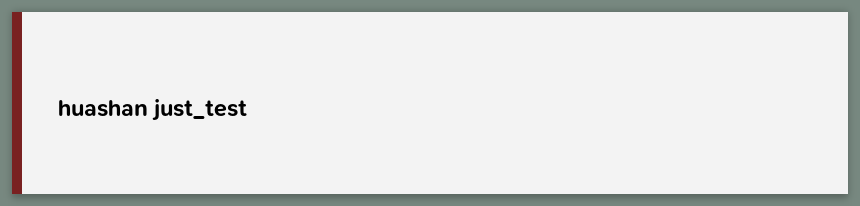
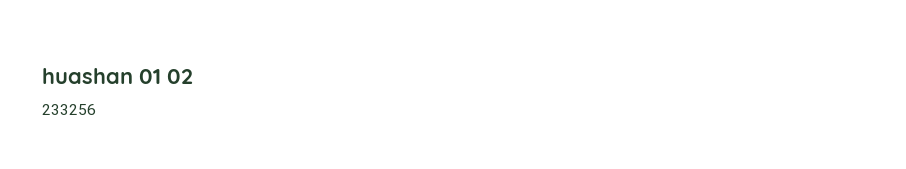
- huashan just_test
+ huashan 01 02
+ 233256

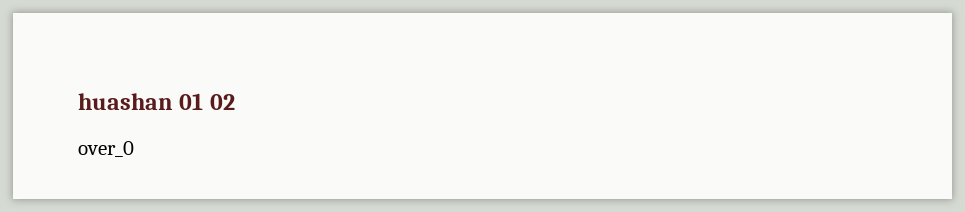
- 233256
+ over_0

